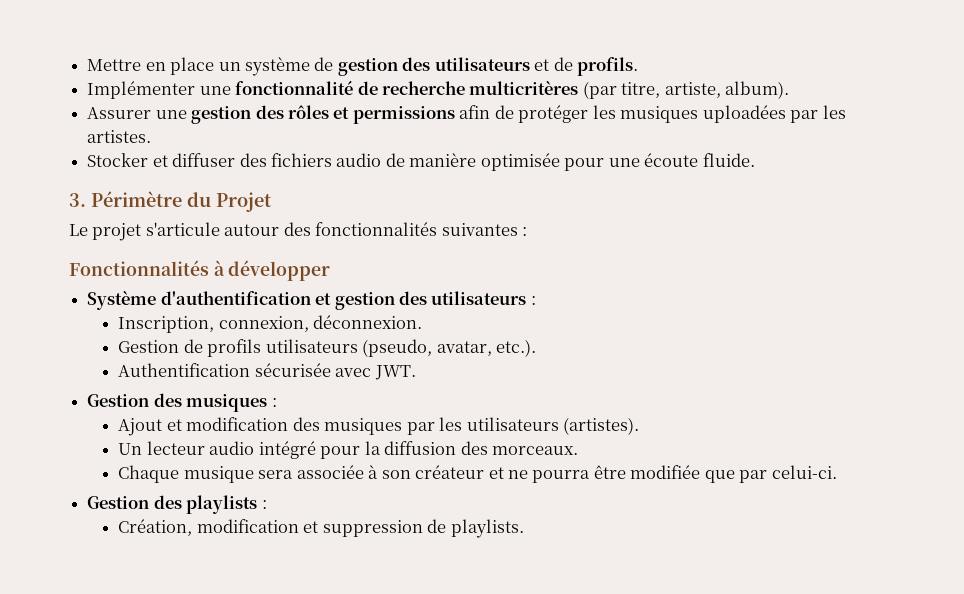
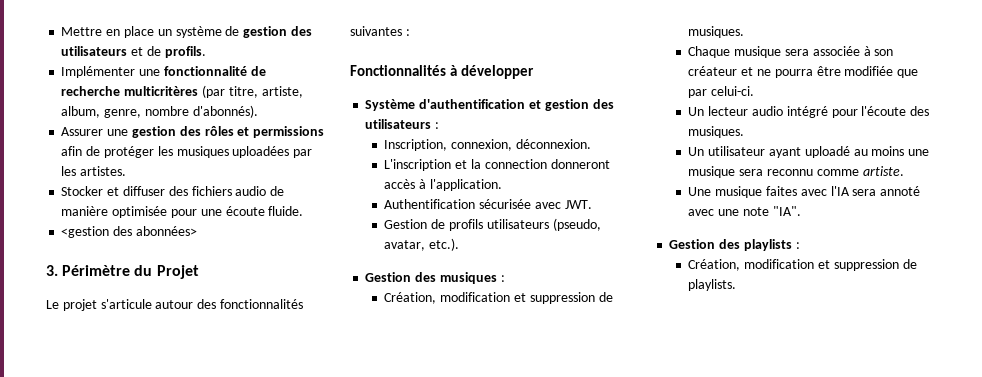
- Implémenter une fonctionnalité de recherche multicritères (par titre, artiste, album).
+ Implémenter une fonctionnalité de recherche multicritères (par titre, artiste, album, genre, nombre d'abonnés).
+ <gestion des abonnées>
+ L'inscription et la connection donneront accès à l'application.
+ Authentification sécurisée avec JWT.
- Authentification sécurisée avec JWT.
- Ajout et modification des musiques par les utilisateurs (artistes).
- Un lecteur audio intégré pour la diffusion des morceaux.
+ Création, modification et suppression de musiques.
+ Un lecteur audio intégré pour l'écoute des musiques.
+ Un utilisateur ayant uploadé au moins une musique sera reconnu comme artiste.
+ Une musique faites avec l'IA sera annoté avec une note "IA".

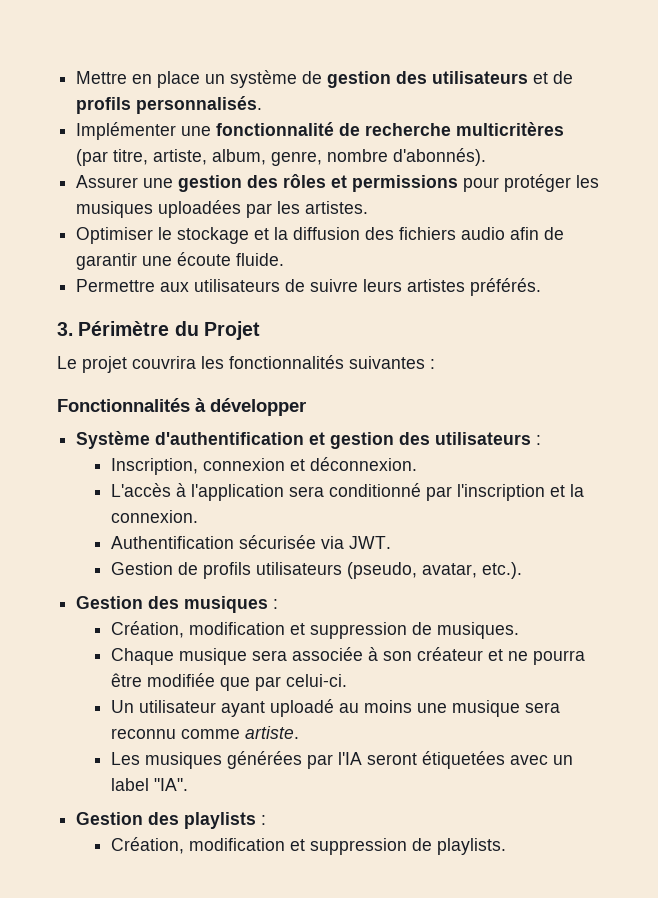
- Mettre en place un système de gestion des utilisateurs et de profils.
+ Mettre en place un système de gestion des utilisateurs et de profils personnalisés.
- Assurer une gestion des rôles et permissions afin de protéger les musiques uploadées par les artistes.
+ Assurer une gestion des rôles et permissions pour protéger les musiques uploadées par les artistes.
- Stocker et diffuser des fichiers audio de manière optimisée pour une écoute fluide.
- <gestion des abonnées>
+ Optimiser le stockage et la diffusion des fichiers audio afin de garantir une écoute fluide.
+ Permettre aux utilisateurs de suivre leurs artistes préférés.
- Le projet s'articule autour des fonctionnalités suivantes :
+ Le projet couvrira les fonctionnalités suivantes :
- Inscription, connexion, déconnexion.
+ Inscription, connexion et déconnexion.
- L'inscription et la connection donneront accès à l'application.
+ L'accès à l'application sera conditionné par l'inscription et la connexion.
- Authentification sécurisée avec JWT.
+ Authentification sécurisée via JWT.
- Un lecteur audio intégré pour l'écoute des musiques.
- Une musique faites avec l'IA sera annoté avec une note "IA".
+ Les musiques générées par l'IA seront étiquetées avec un label "IA".

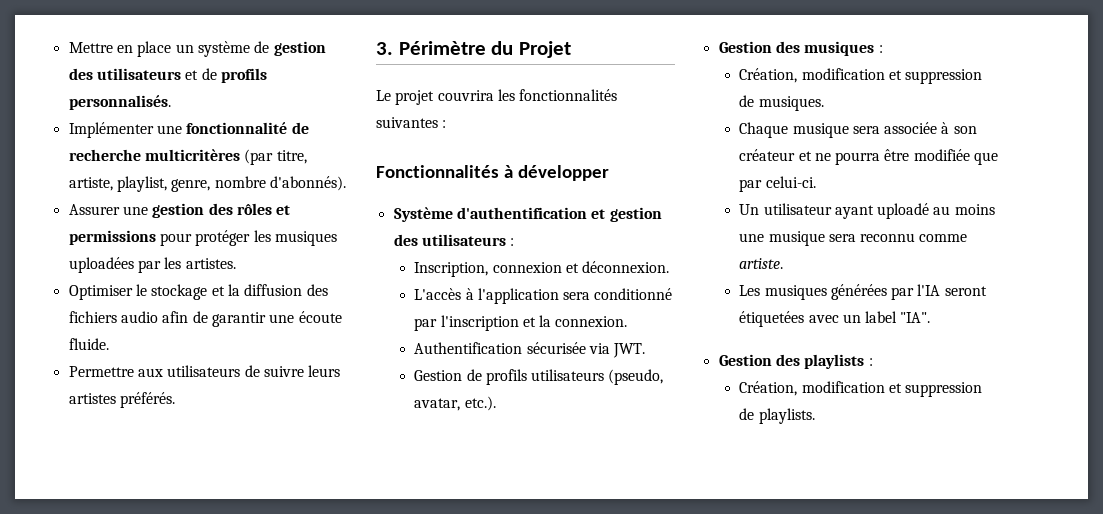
- Implémenter une fonctionnalité de recherche multicritères (par titre, artiste, album, genre, nombre d'abonnés).
+ Implémenter une fonctionnalité de recherche multicritères (par titre, artiste, playlist, genre, nombre d'abonnés).

